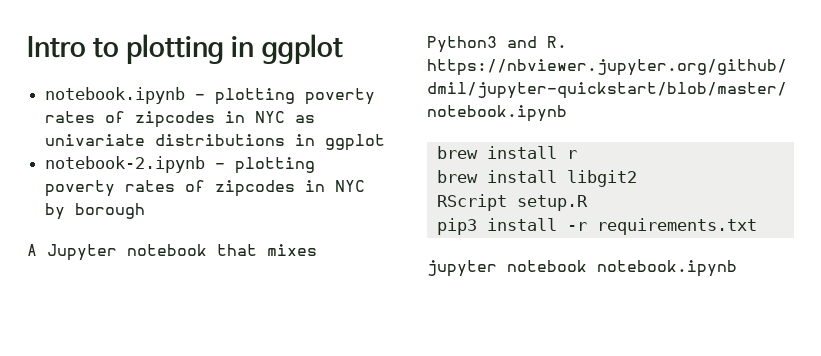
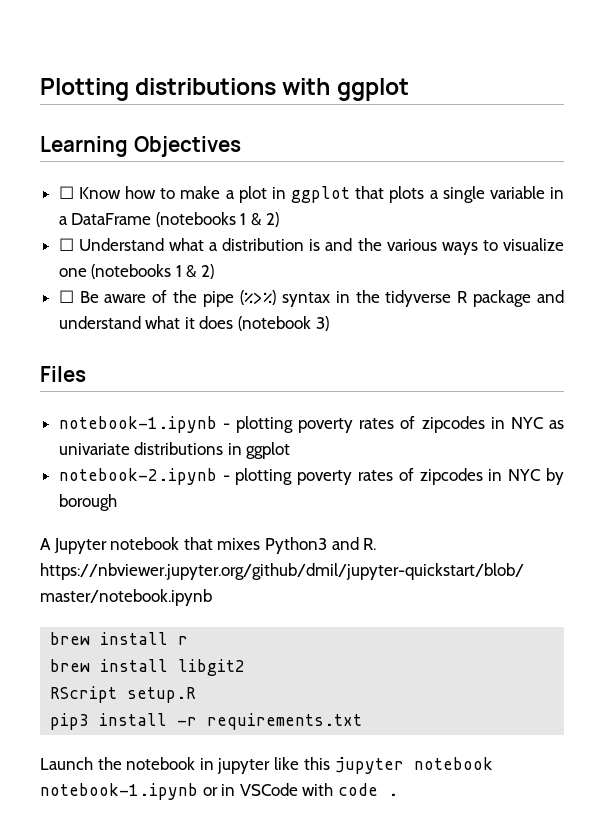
- Intro to plotting in ggplot
- notebook.ipynb - plotting poverty rates of zipcodes in NYC as univariate distributions in ggplot
+ Plotting distributions with ggplot
+ Learning Objectives
+ ☐ Know how to make a plot in ggplot that plots a single variable in a DataFrame (notebooks 1 & 2)
+ ☐ Understand what a distribution is and the various ways to visualize one (notebooks 1 & 2)
+ ☐ Be aware of the pipe (%>%) syntax in the tidyverse R package and understand what it does (notebook 3)
+ Files
+ notebook-1.ipynb - plotting poverty rates of zipcodes in NYC as univariate distributions in ggplot
- jupyter notebook notebook.ipynb
+ Launch the notebook in jupyter like this jupyter notebook notebook-1.ipynb or in VSCode with code .

